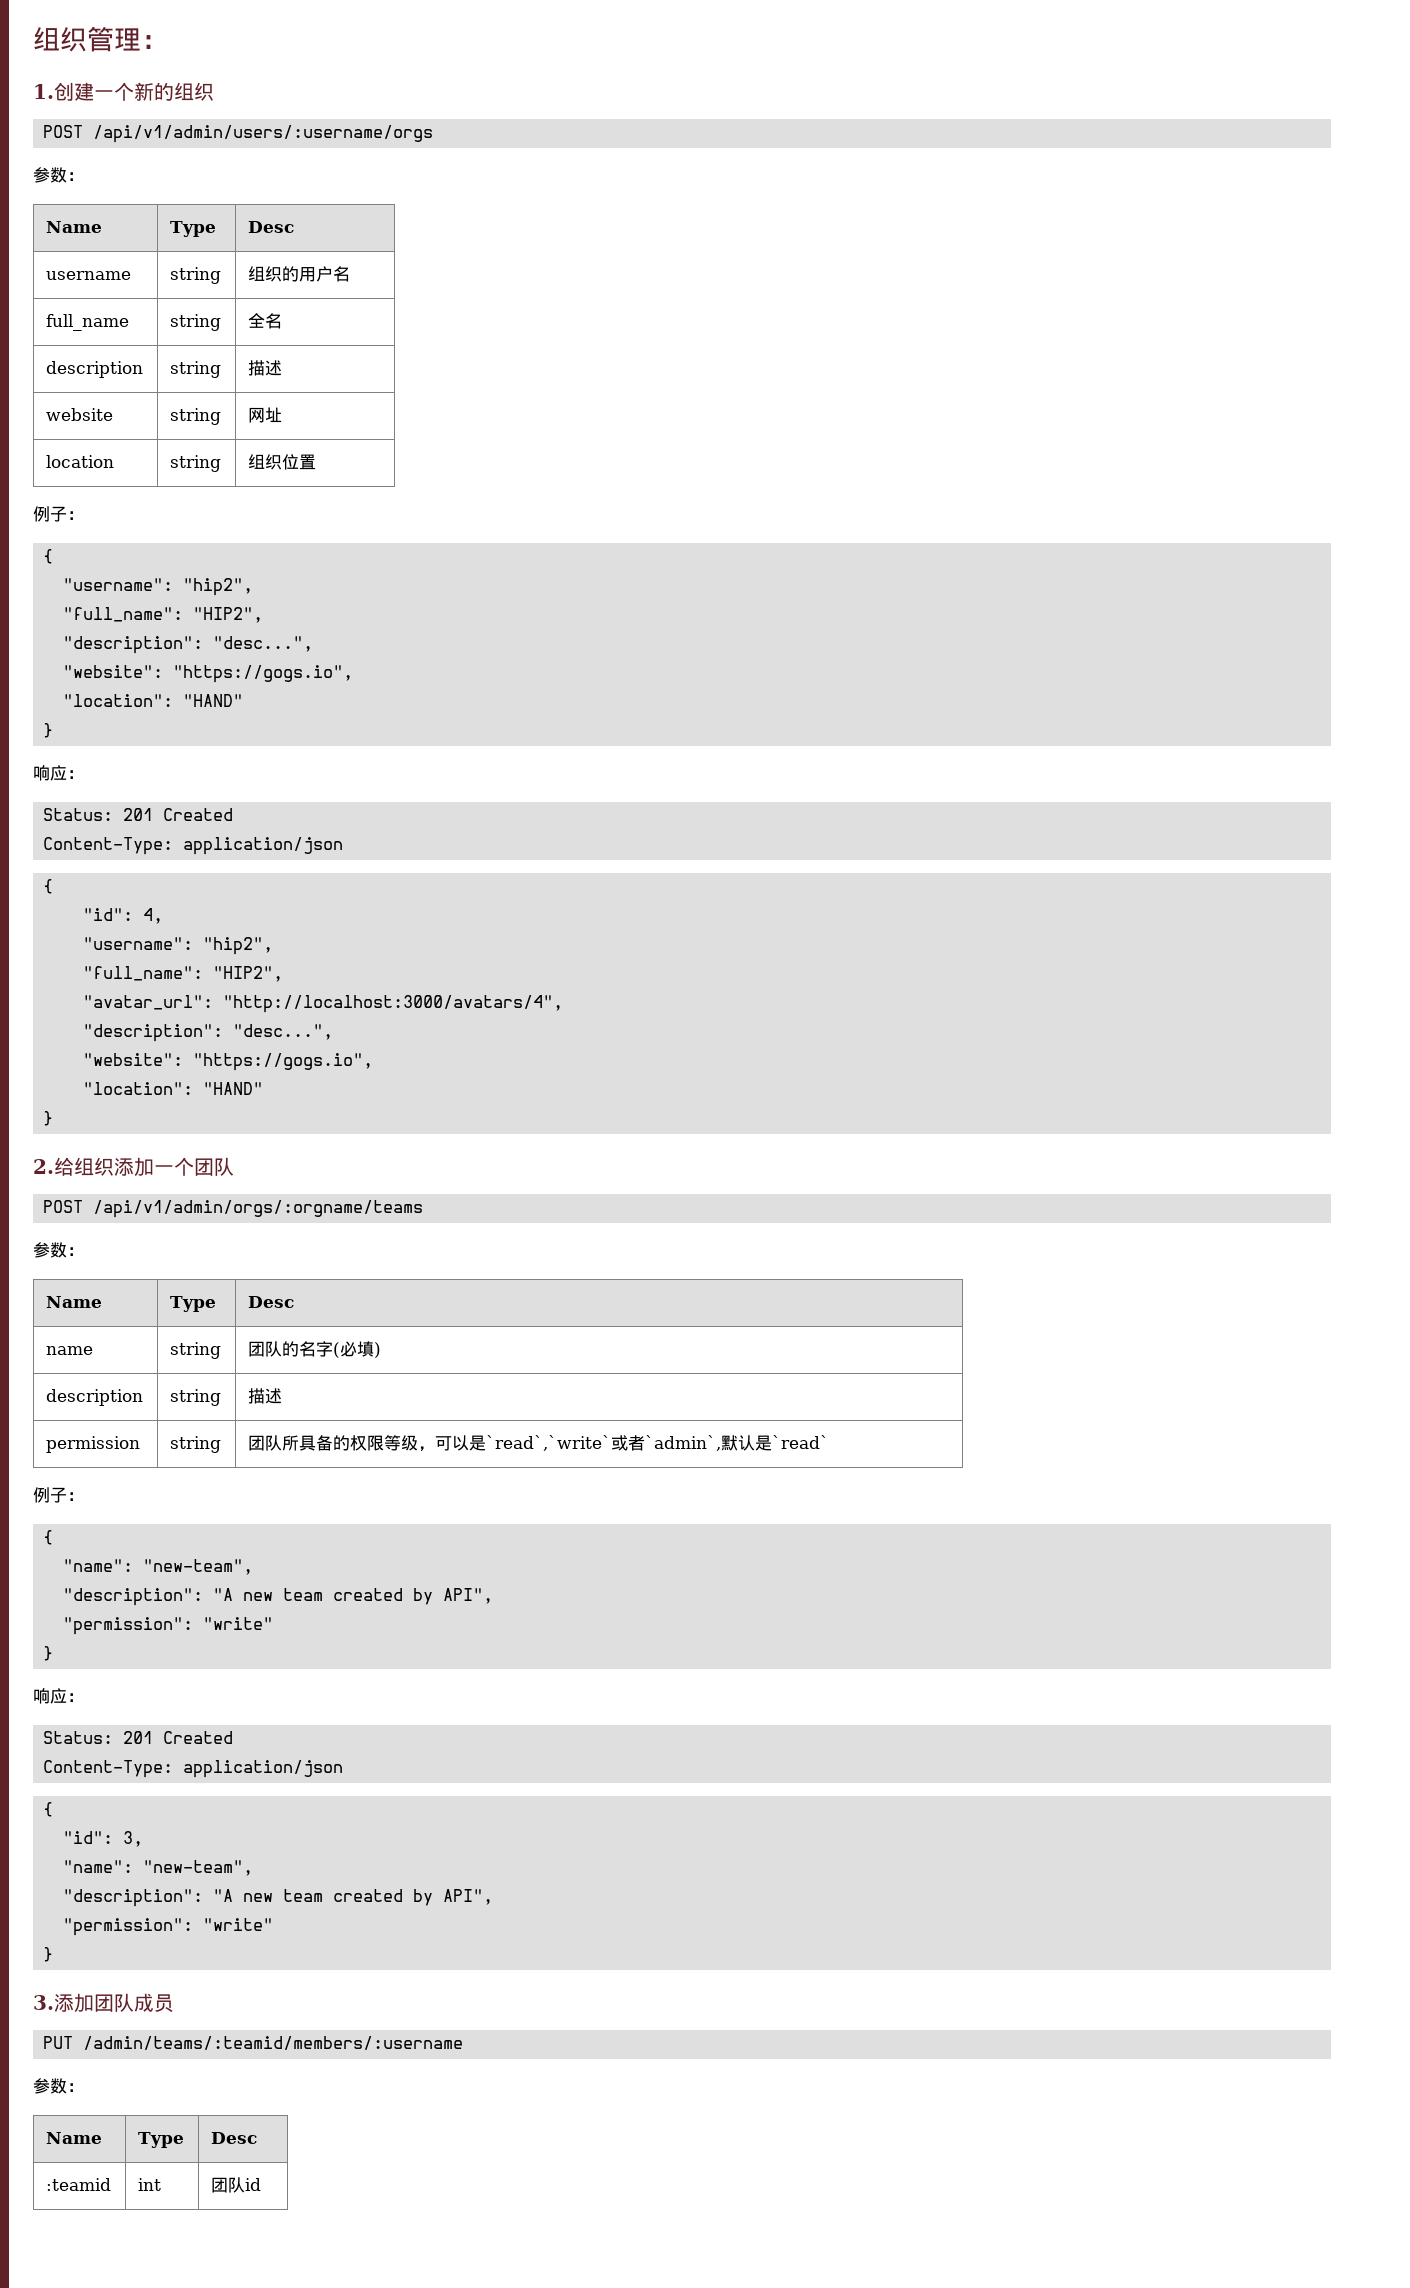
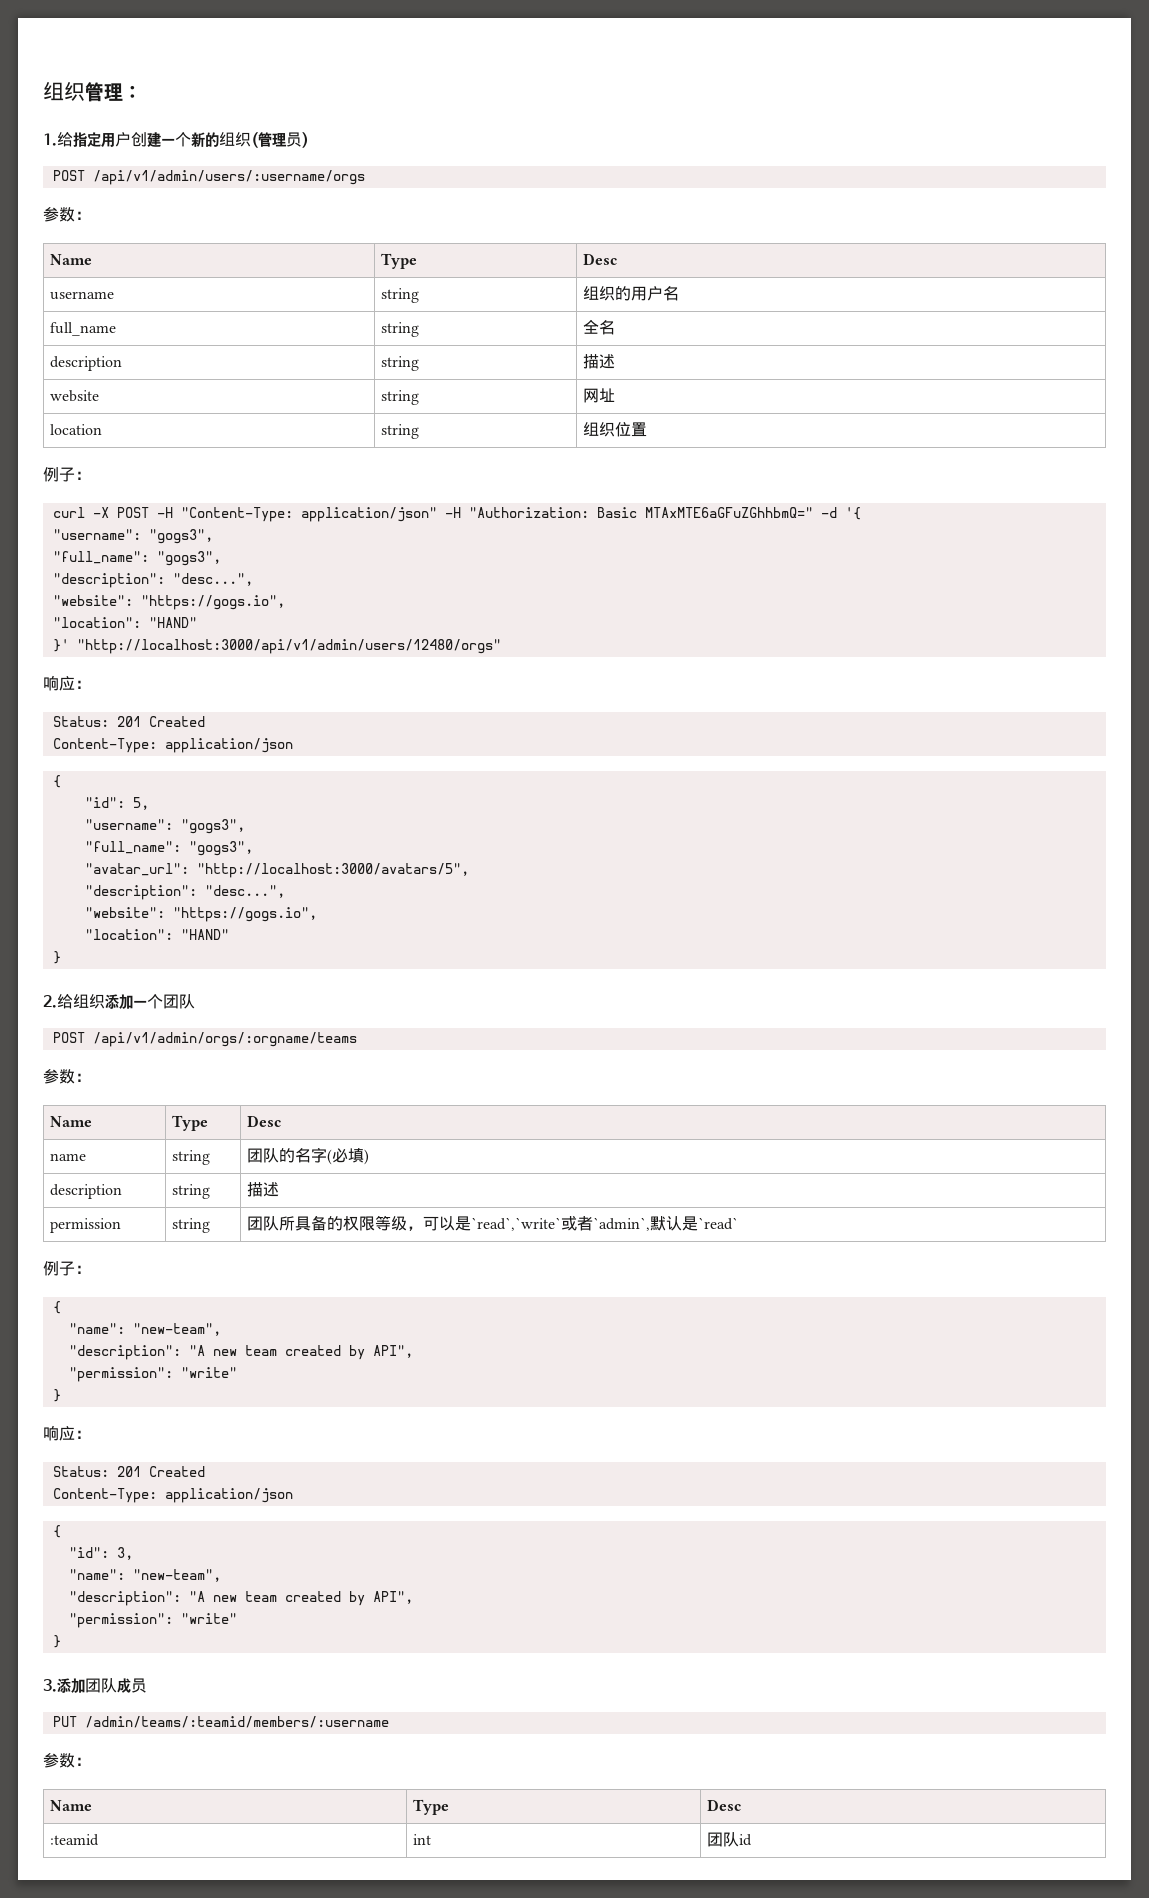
- 1.创建一个新的组织
+ 1.给指定用户创建一个新的组织(管理员)
  location | string | 组织位置
  例子：
- {
- "username": "hip2",
- "full_name": "HIP2",
+ curl -X POST -H "Content-Type: application/json" -H "Authorization: Basic MTAxMTE6aGFuZGhhbmQ=" -d '{
+ "username": "gogs3",
+ "full_name": "gogs3",
  "description": "desc...",
  "website": "https://gogs.io",
  "location": "HAND"
- }
+ }' "http://localhost:3000/api/v1/admin/users/12480/orgs"
  响应：
  Status: 201 Created
  Content-Type: application/json
  {
- "id": 4,
- "username": "hip2",
- "full_name": "HIP2",
+ "id": 5,
+ "username": "gogs3",
+ "full_name": "gogs3",
- "avatar_url": "http://localhost:3000/avatars/4",
+ "avatar_url": "http://localhost:3000/avatars/5",

